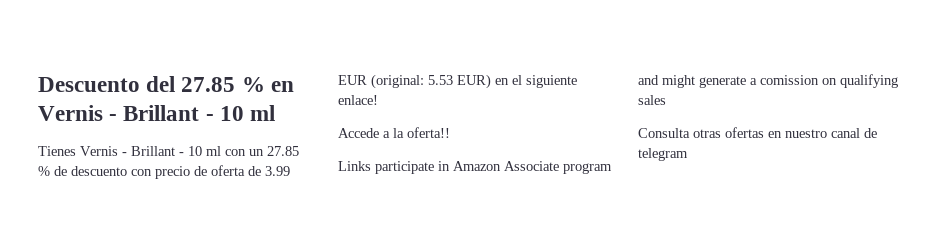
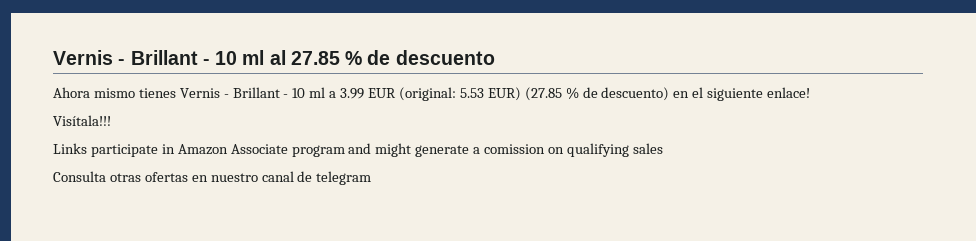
- Descuento del 27.85 % en Vernis - Brillant - 10 ml
- Tienes Vernis - Brillant - 10 ml con un 27.85 % de descuento con precio de oferta de 3.99 EUR (original: 5.53 EUR) en el siguiente enlace!
+ Vernis - Brillant - 10 ml al 27.85 % de descuento
+ Ahora mismo tienes Vernis - Brillant - 10 ml a 3.99 EUR (original: 5.53 EUR) (27.85 % de descuento) en el siguiente enlace!
- Accede a la oferta!!
+ Visítala!!!

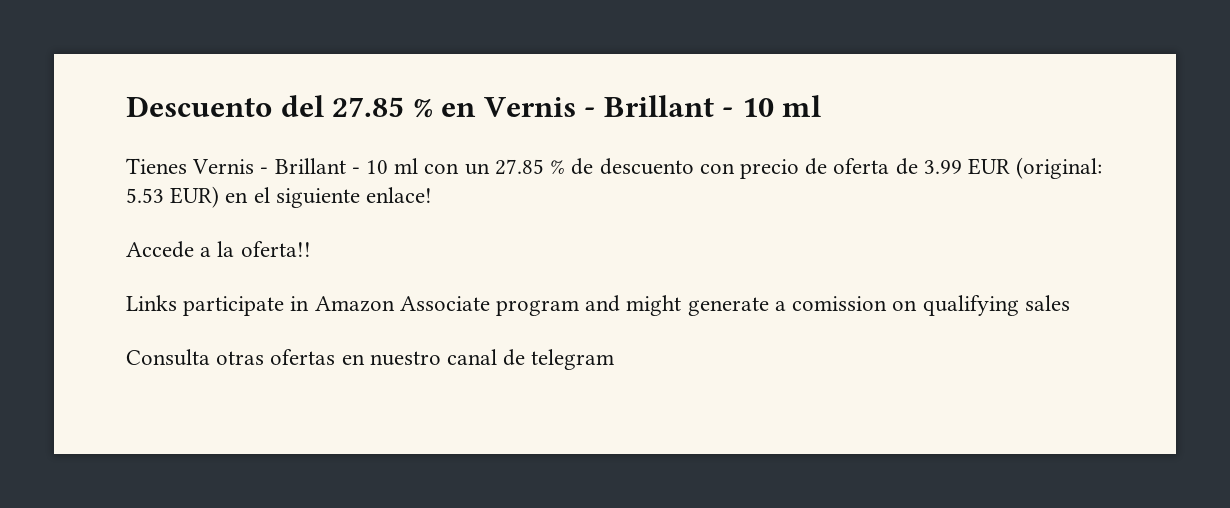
- Vernis - Brillant - 10 ml al 27.85 % de descuento
- Ahora mismo tienes Vernis - Brillant - 10 ml a 3.99 EUR (original: 5.53 EUR) (27.85 % de descuento) en el siguiente enlace!
+ Descuento del 27.85 % en Vernis - Brillant - 10 ml
+ Tienes Vernis - Brillant - 10 ml con un 27.85 % de descuento con precio de oferta de 3.99 EUR (original: 5.53 EUR) en el siguiente enlace!
- Visítala!!!
+ Accede a la oferta!!

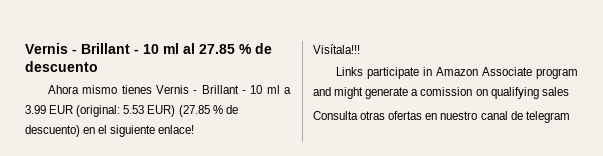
- Descuento del 27.85 % en Vernis - Brillant - 10 ml
- Tienes Vernis - Brillant - 10 ml con un 27.85 % de descuento con precio de oferta de 3.99 EUR (original: 5.53 EUR) en el siguiente enlace!
+ Vernis - Brillant - 10 ml al 27.85 % de descuento
+ Ahora mismo tienes Vernis - Brillant - 10 ml a 3.99 EUR (original: 5.53 EUR) (27.85 % de descuento) en el siguiente enlace!
- Accede a la oferta!!
+ Visítala!!!

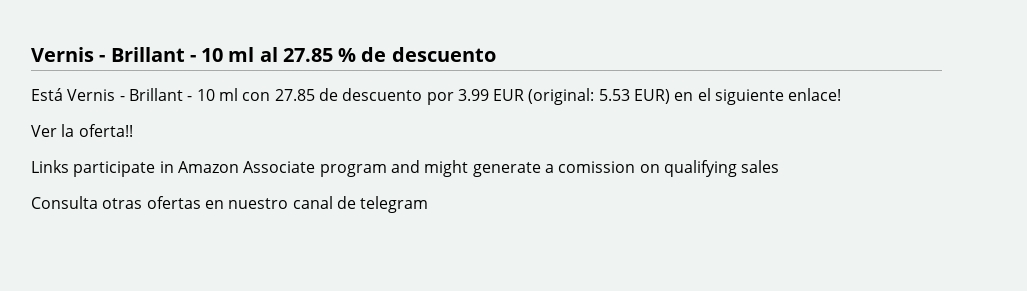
- Ahora mismo tienes Vernis - Brillant - 10 ml a 3.99 EUR (original: 5.53 EUR) (27.85 % de descuento) en el siguiente enlace!
+ Está Vernis - Brillant - 10 ml con 27.85 de descuento por 3.99 EUR (original: 5.53 EUR) en el siguiente enlace!
- Visítala!!!
+ Ver la oferta!!

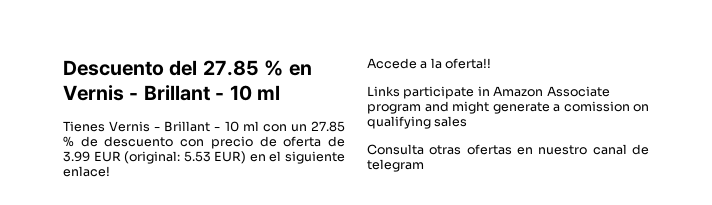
- Vernis - Brillant - 10 ml al 27.85 % de descuento
- Está Vernis - Brillant - 10 ml con 27.85 de descuento por 3.99 EUR (original: 5.53 EUR) en el siguiente enlace!
+ Descuento del 27.85 % en Vernis - Brillant - 10 ml
+ Tienes Vernis - Brillant - 10 ml con un 27.85 % de descuento con precio de oferta de 3.99 EUR (original: 5.53 EUR) en el siguiente enlace!
- Ver la oferta!!
+ Accede a la oferta!!

